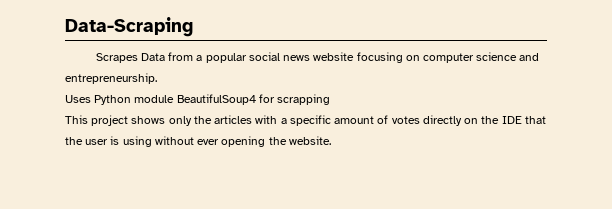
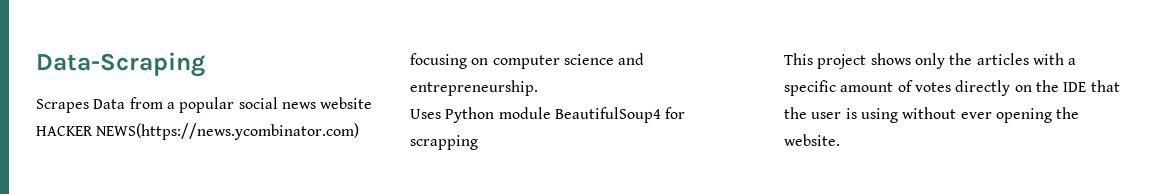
- Scrapes Data from a popular social news website focusing on computer science and entrepreneurship.
+ Scrapes Data from a popular social news website HACKER NEWS(https://news.ycombinator.com) focusing on computer science and entrepreneurship.

